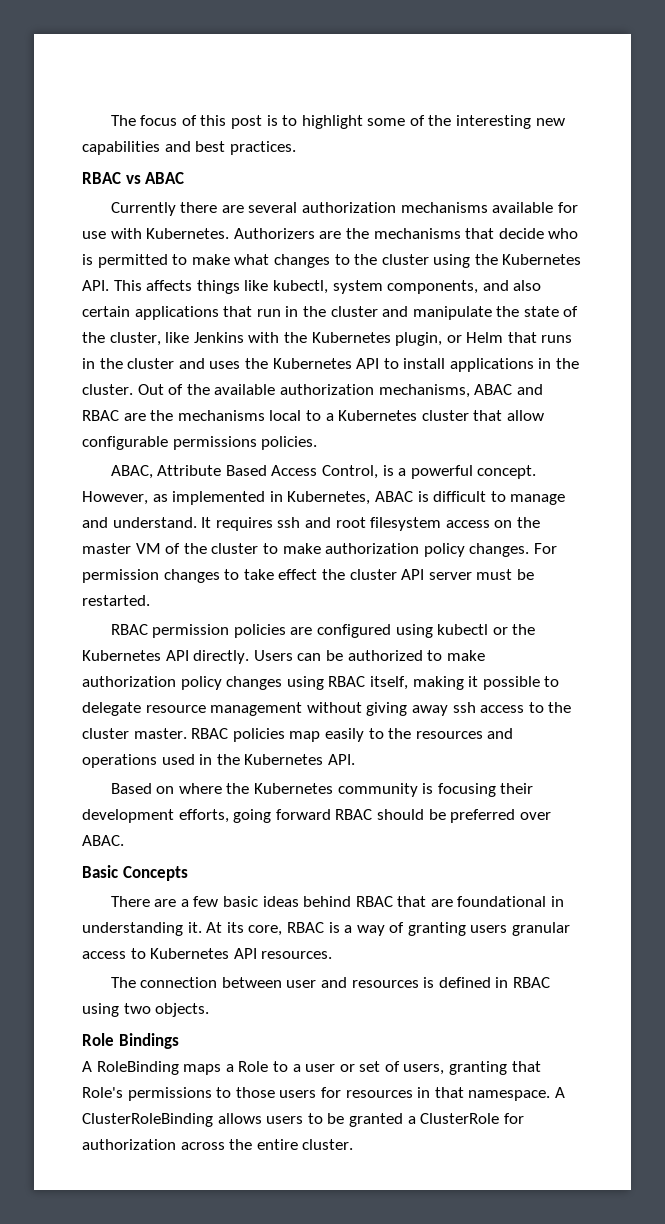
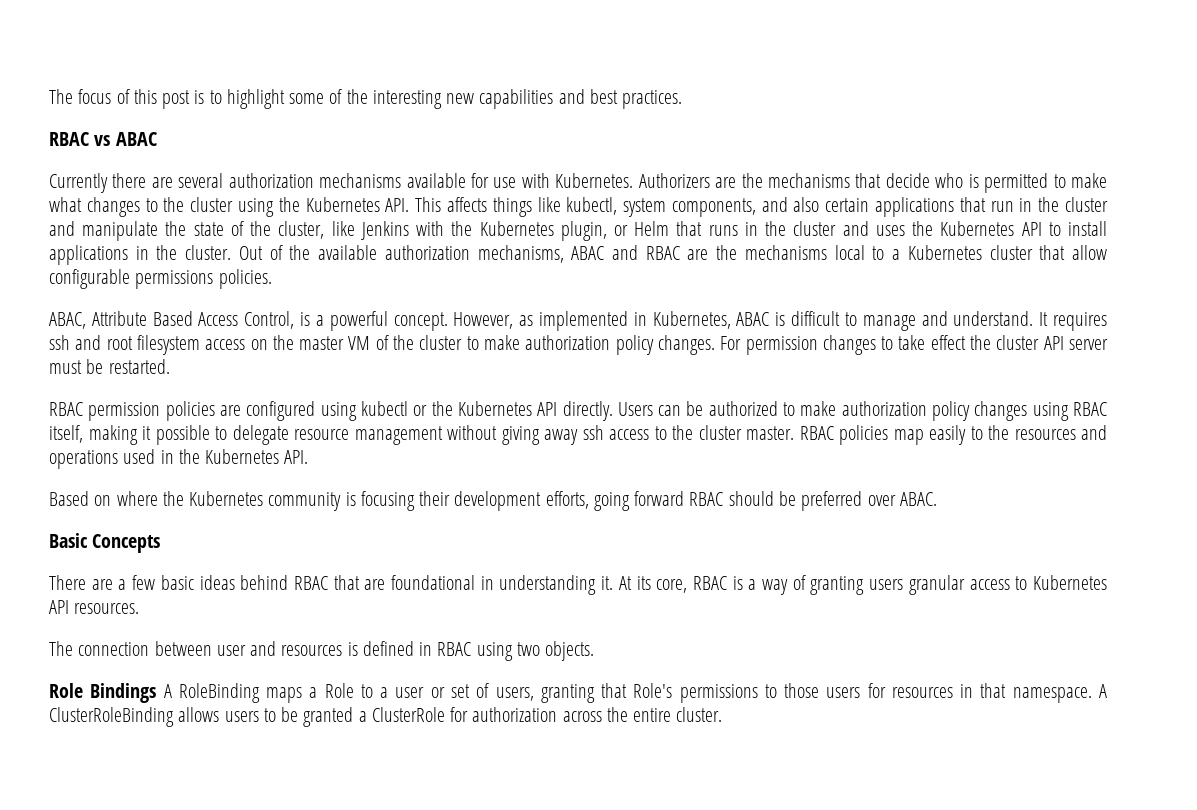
- Role Bindings
- A RoleBinding maps a Role to a user or set of users, granting that Role's permissions to those users for resources in that namespace.
+ Role Bindings A RoleBinding maps a Role to a user or set of users, granting that Role's permissions to those users for resources in that namespace.

